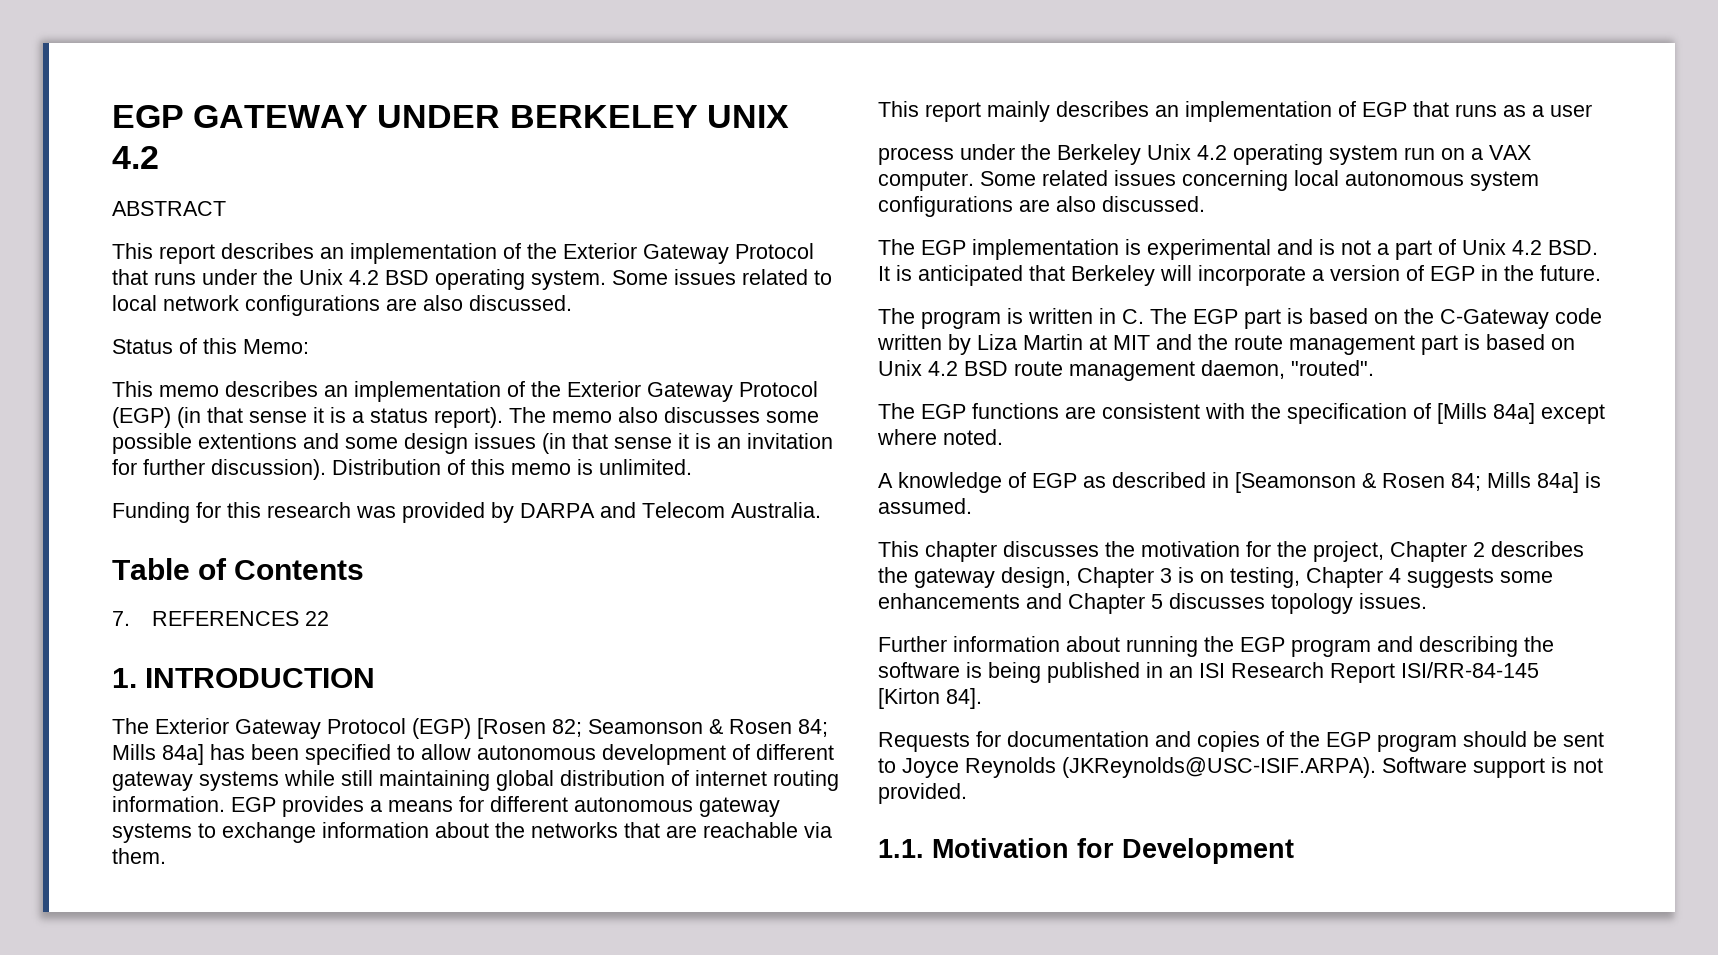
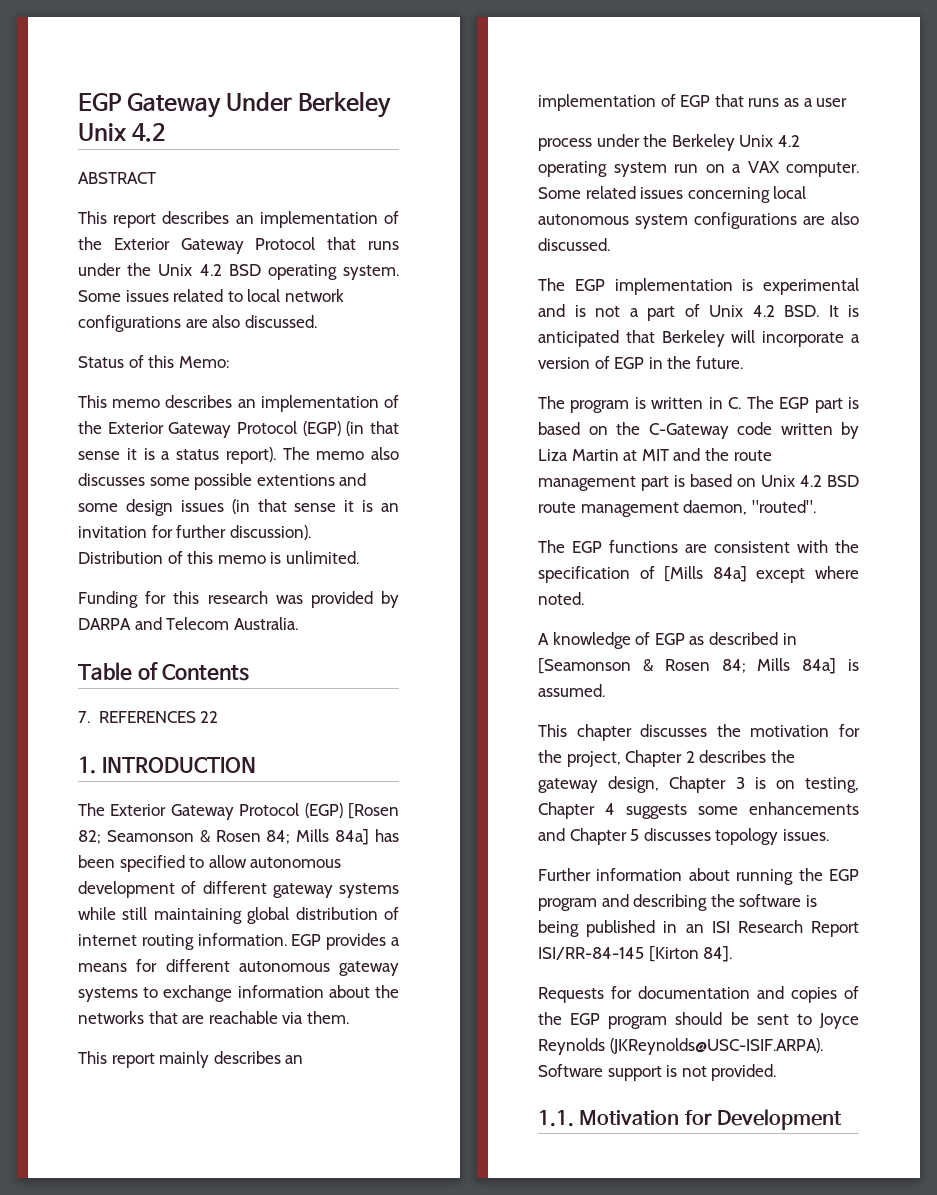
- EGP GATEWAY UNDER BERKELEY UNIX 4.2
+ EGP Gateway Under Berkeley Unix 4.2

